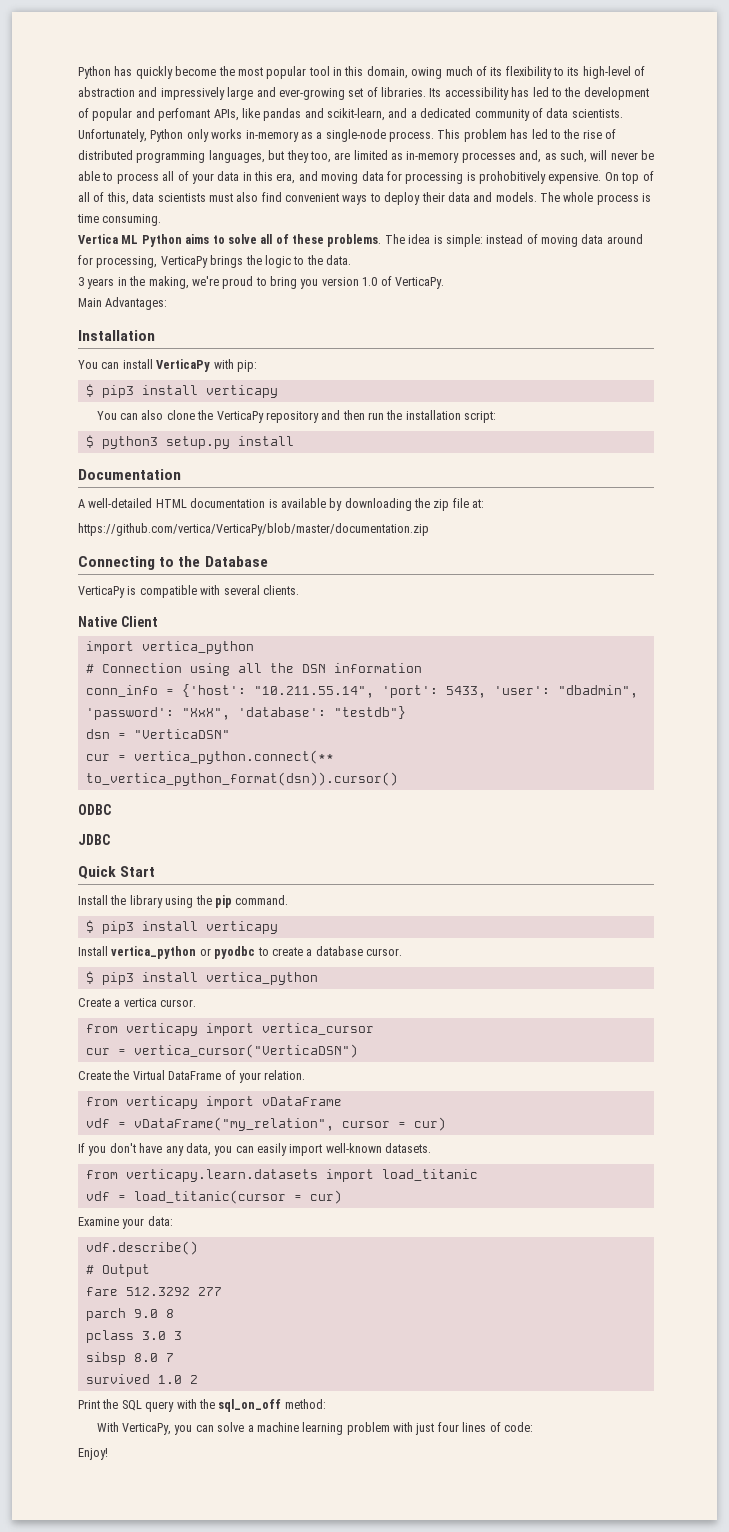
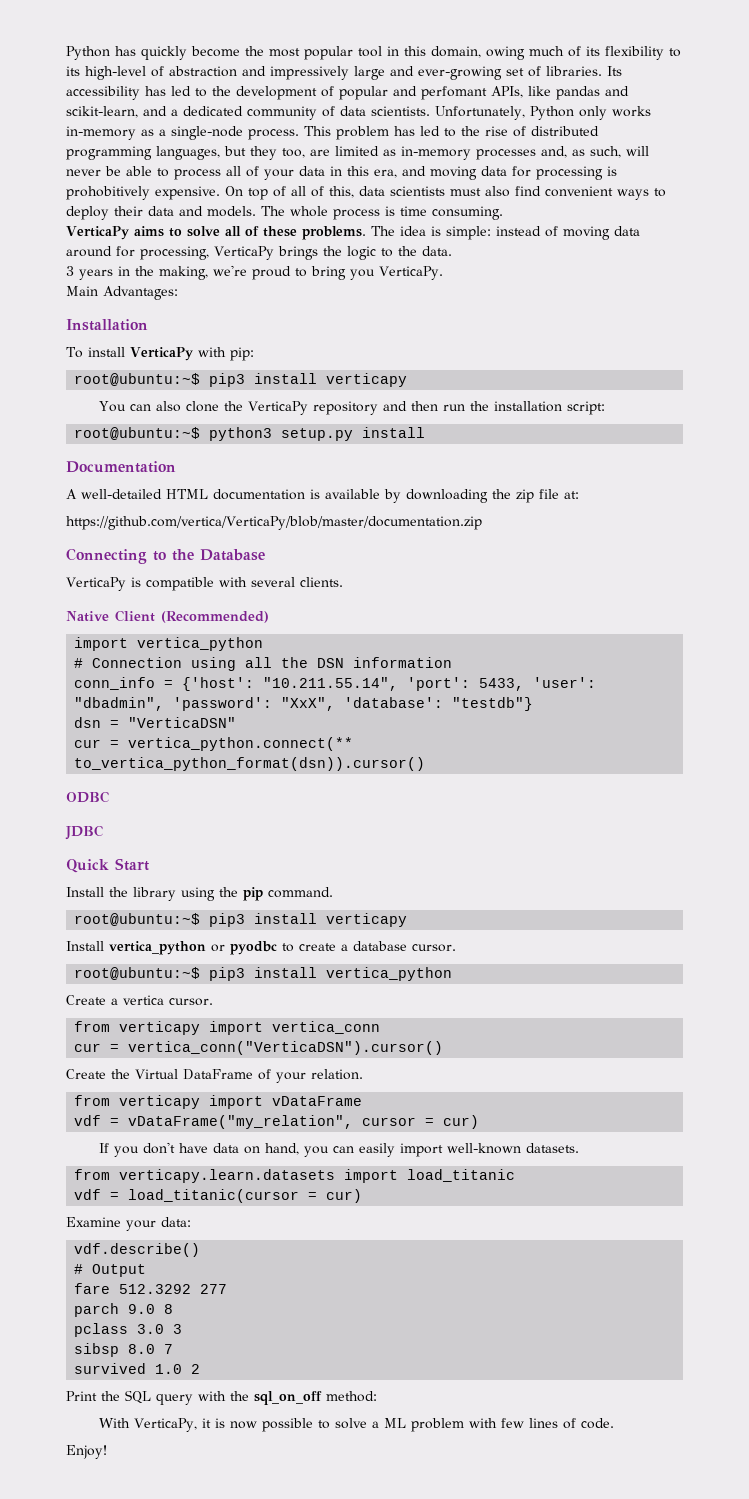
- Vertica ML Python aims to solve all of these problems.
+ VerticaPy aims to solve all of these problems.
- 3 years in the making, we're proud to bring you version 1.0 of VerticaPy.
+ 3 years in the making, we're proud to bring you VerticaPy.
- You can install VerticaPy with pip:
- $ pip3 install verticapy
+ To install VerticaPy with pip:
+ root@ubuntu:~$ pip3 install verticapy
- $ python3 setup.py install
+ root@ubuntu:~$ python3 setup.py install
- Native Client
+ Native Client (Recommended)
  Install the library using the pip command.
- $ pip3 install verticapy
+ root@ubuntu:~$ pip3 install verticapy
- $ pip3 install vertica_python
+ root@ubuntu:~$ pip3 install vertica_python
- from verticapy import vertica_cursor
- cur = vertica_cursor("VerticaDSN")
+ from verticapy import vertica_conn
+ cur = vertica_conn("VerticaDSN").cursor()
- If you don't have any data, you can easily import well-known datasets.
+ If you don't have data on hand, you can easily import well-known datasets.
- With VerticaPy, you can solve a machine learning problem with just four lines of code:
+ With VerticaPy, it is now possible to solve a ML problem with few lines of code.

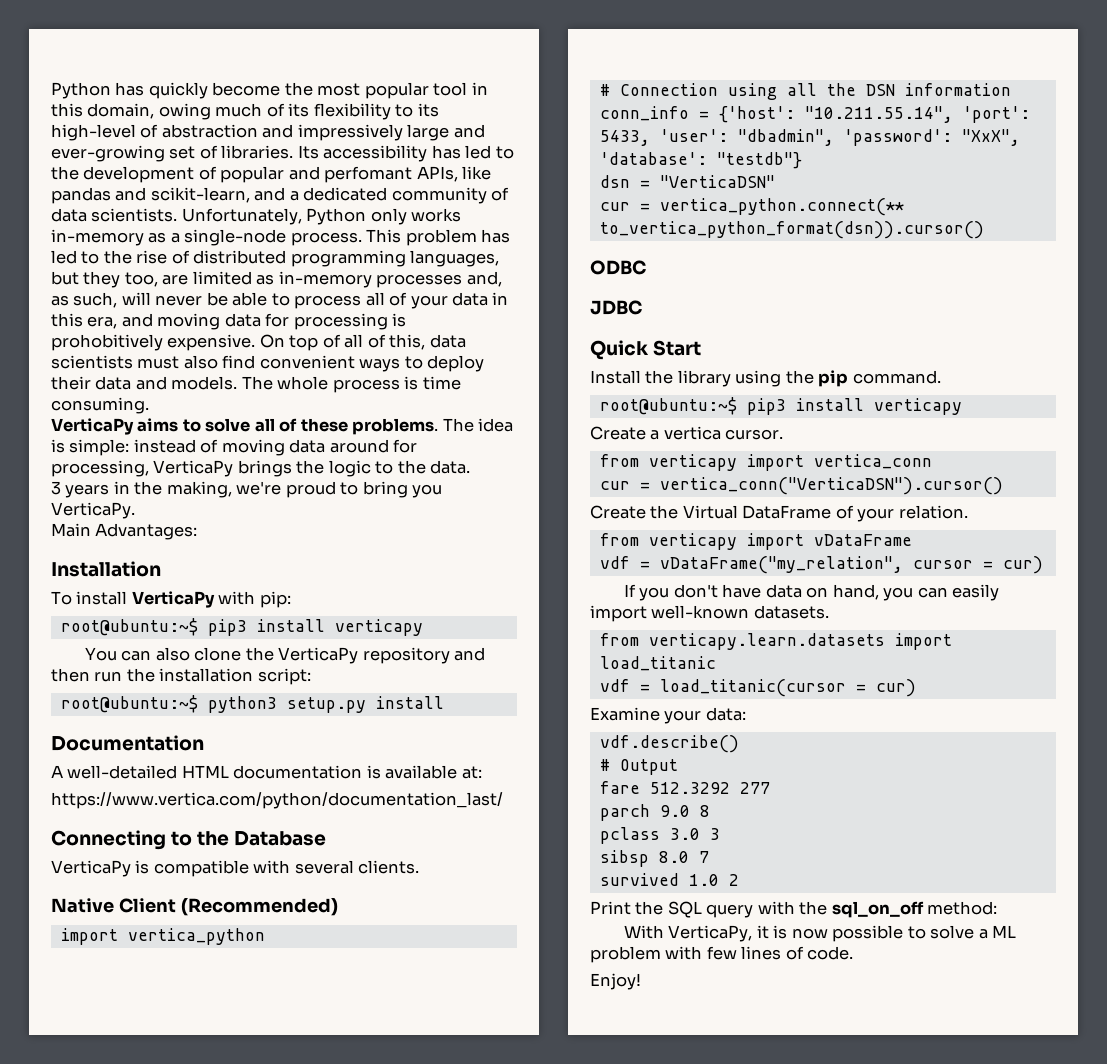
- A well-detailed HTML documentation is available by downloading the zip file at:
+ A well-detailed HTML documentation is available at:
- https://github.com/vertica/VerticaPy/blob/master/documentation.zip
+ https://www.vertica.com/python/documentation_last/
- Install vertica_python or pyodbc to create a database cursor.
- root@ubuntu:~$ pip3 install vertica_python

